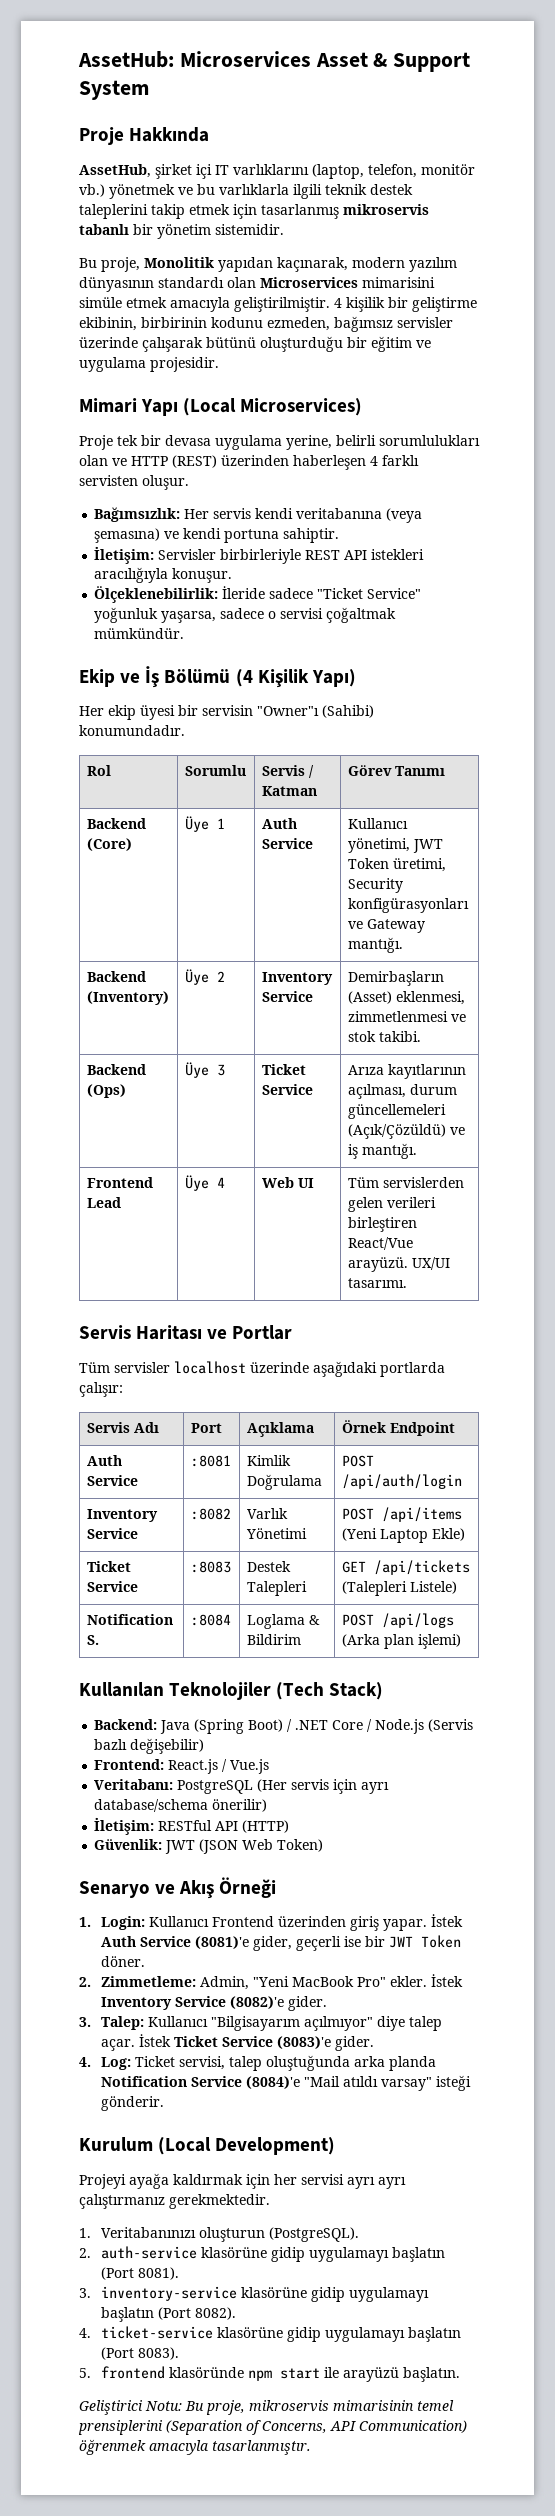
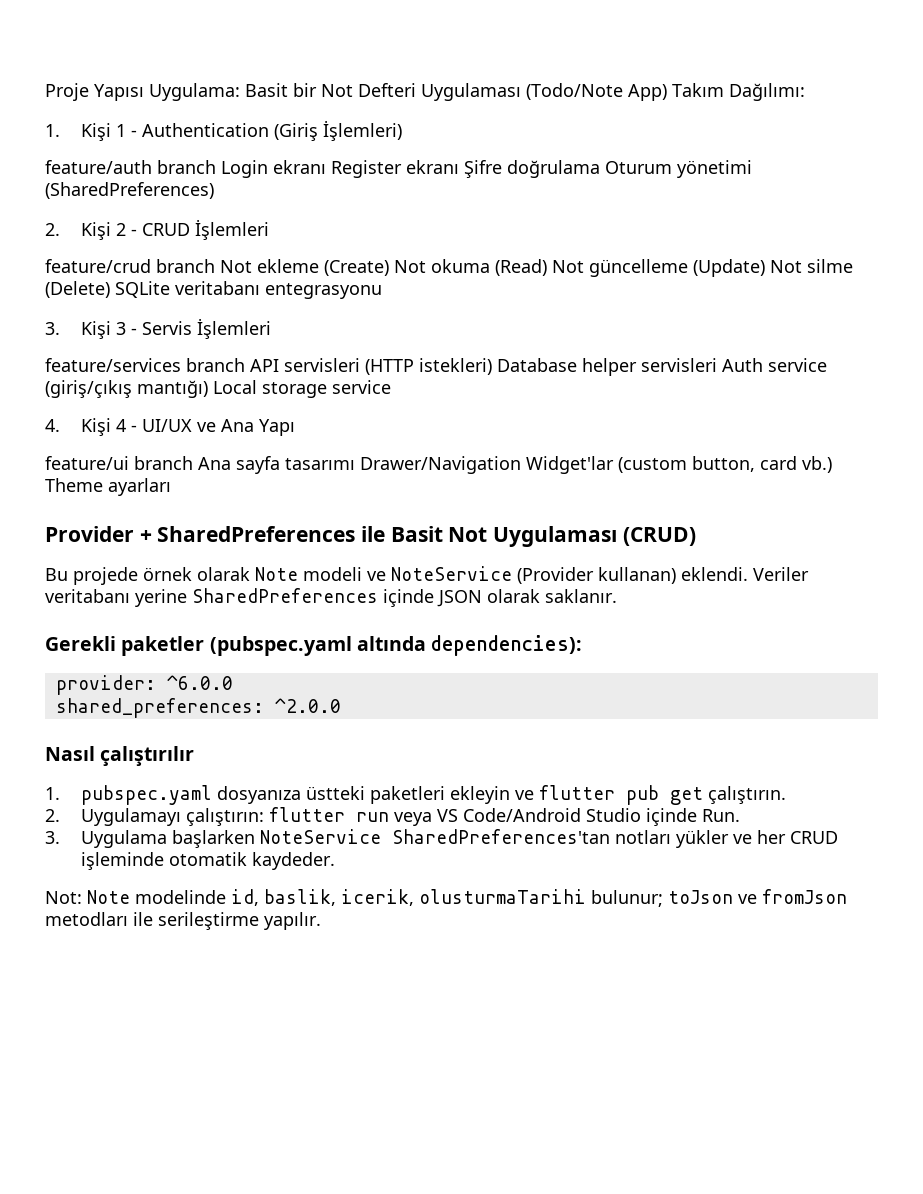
- AssetHub: Microservices Asset & Support System
- Proje Hakkında
- AssetHub, şirket içi IT varlıklarını (laptop, telefon, monitör vb.) yönetmek ve bu varlıklarla ilgili teknik destek taleplerini takip etmek için tasarlanmış mikroservis tabanlı bir yönetim sistemidir.
- Bu proje, Monolitik yapıdan kaçınarak, modern yazılım dünyasının standardı olan Microservices mimarisini simüle etmek amacıyla geliştirilmiştir. 4 kişilik bir geliştirme ekibinin, birbirinin kodunu ezmeden, bağımsız servisler üzerinde çalışarak bütünü oluşturduğu bir eğitim ve uygulama projesidir.
- Mimari Yapı (Local Microservices)
- Proje tek bir devasa uygulama yerine, belirli sorumlulukları olan ve HTTP (REST) üzerinden haberleşen 4 farklı servisten oluşur.
- Bağımsızlık: Her servis kendi veritabanına (veya şemasına) ve kendi portuna sahiptir.
- İletişim: Servisler birbirleriyle REST API istekleri aracılığıyla konuşur.
- Ölçeklenebilirlik: İleride sadece "Ticket Service" yoğunluk yaşarsa, sadece o servisi çoğaltmak mümkündür.
- Ekip ve İş Bölümü (4 Kişilik Yapı)
- Her ekip üyesi bir servisin "Owner"ı (Sahibi) konumundadır.
- Rol | Sorumlu | Servis / Katman | Görev Tanımı
- Backend (Core) | Üye 1 | Auth Service | Kullanıcı yönetimi, JWT Token üretimi, Security konfigürasyonları ve Gateway mantığı.
- Backend (Inventory) | Üye 2 | Inventory Service | Demirbaşların (Asset) eklenmesi, zimmetlenmesi ve stok takibi.
- Backend (Ops) | Üye 3 | Ticket Service | Arıza kayıtlarının açılması, durum güncellemeleri (Açık/Çözüldü) ve iş mantığı.
- Frontend Lead | Üye 4 | Web UI | Tüm servislerden gelen verileri birleştiren React/Vue arayüzü. UX/UI tasarımı.
- Servis Haritası ve Portlar
- Tüm servisler localhost üzerinde aşağıdaki portlarda çalışır:
- Servis Adı | Port | Açıklama | Örnek Endpoint
- Auth Service | :8081 | Kimlik Doğrulama | POST /api/auth/login
- Inventory Service | :8082 | Varlık Yönetimi | POST /api/items (Yeni Laptop Ekle)
- Ticket Service | :8083 | Destek Talepleri | GET /api/tickets (Talepleri Listele)
- Notification S. | :8084 | Loglama & Bildirim | POST /api/logs (Arka plan işlemi)
- Kullanılan Teknolojiler (Tech Stack)
- Backend: Java (Spring Boot) / .NET Core / Node.js (Servis bazlı değişebilir)
- Frontend: React.js / Vue.js
- Veritabanı: PostgreSQL (Her servis için ayrı database/schema önerilir)
- İletişim: RESTful API (HTTP)
- Güvenlik: JWT (JSON Web Token)
- Senaryo ve Akış Örneği
- 1. Login: Kullanıcı Frontend üzerinden giriş yapar. İstek Auth Service (8081)'e gider, geçerli ise bir JWT Token döner.
- 2. Zimmetleme: Admin, "Yeni MacBook Pro" ekler. İstek Inventory Service (8082)'e gider.
- 3. Talep: Kullanıcı "Bilgisayarım açılmıyor" diye talep açar. İstek Ticket Service (8083)'e gider.
- 4. Log: Ticket servisi, talep oluştuğunda arka planda Notification Service (8084)'e "Mail atıldı varsay" isteği gönderir.
- Kurulum (Local Development)
- Projeyi ayağa kaldırmak için her servisi ayrı ayrı çalıştırmanız gerekmektedir.
- 1. Veritabanınızı oluşturun (PostgreSQL).
- 2. auth-service klasörüne gidip uygulamayı başlatın (Port 8081).
- 3. inventory-service klasörüne gidip uygulamayı başlatın (Port 8082).
- 4. ticket-service klasörüne gidip uygulamayı başlatın (Port 8083).
- 5. frontend klasöründe npm start ile arayüzü başlatın.
- Geliştirici Notu: Bu proje, mikroservis mimarisinin temel prensiplerini (Separation of Concerns, API Communication) öğrenmek amacıyla tasarlanmıştır.
+ Proje Yapısı Uygulama: Basit bir Not Defteri Uygulaması (Todo/Note App) Takım Dağılımı:
+ 1. Kişi 1 - Authentication (Giriş İşlemleri)
+ feature/auth branch Login ekranı Register ekranı Şifre doğrulama Oturum yönetimi (SharedPreferences)
+ 2. Kişi 2 - CRUD İşlemleri
+ feature/crud branch Not ekleme (Create) Not okuma (Read) Not güncelleme (Update) Not silme (Delete) SQLite veritabanı entegrasyonu
+ 3. Kişi 3 - Servis İşlemleri
+ feature/services branch API servisleri (HTTP istekleri) Database helper servisleri Auth service (giriş/çıkış mantığı) Local storage service
+ 4. Kişi 4 - UI/UX ve Ana Yapı
+ feature/ui branch Ana sayfa tasarımı Drawer/Navigation Widget'lar (custom button, card vb.) Theme ayarları
+ Provider + SharedPreferences ile Basit Not Uygulaması (CRUD)
+ Bu projede örnek olarak Note modeli ve NoteService (Provider kullanan) eklendi. Veriler veritabanı yerine SharedPreferences içinde JSON olarak saklanır.
+ Gerekli paketler (pubspec.yaml altında dependencies):
+ provider: ^6.0.0
+ shared_preferences: ^2.0.0
+ Nasıl çalıştırılır
+ 1. pubspec.yaml dosyanıza üstteki paketleri ekleyin ve flutter pub get çalıştırın.
+ 2. Uygulamayı çalıştırın: flutter run veya VS Code/Android Studio içinde Run.
+ 3. Uygulama başlarken NoteService SharedPreferences'tan notları yükler ve her CRUD işleminde otomatik kaydeder.
+ Not: Note modelinde id, baslik, icerik, olusturmaTarihi bulunur; toJson ve fromJson metodları ile serileştirme yapılır.

